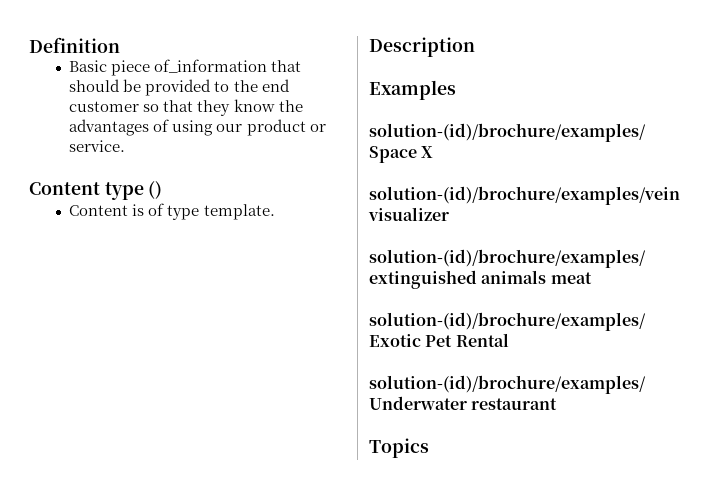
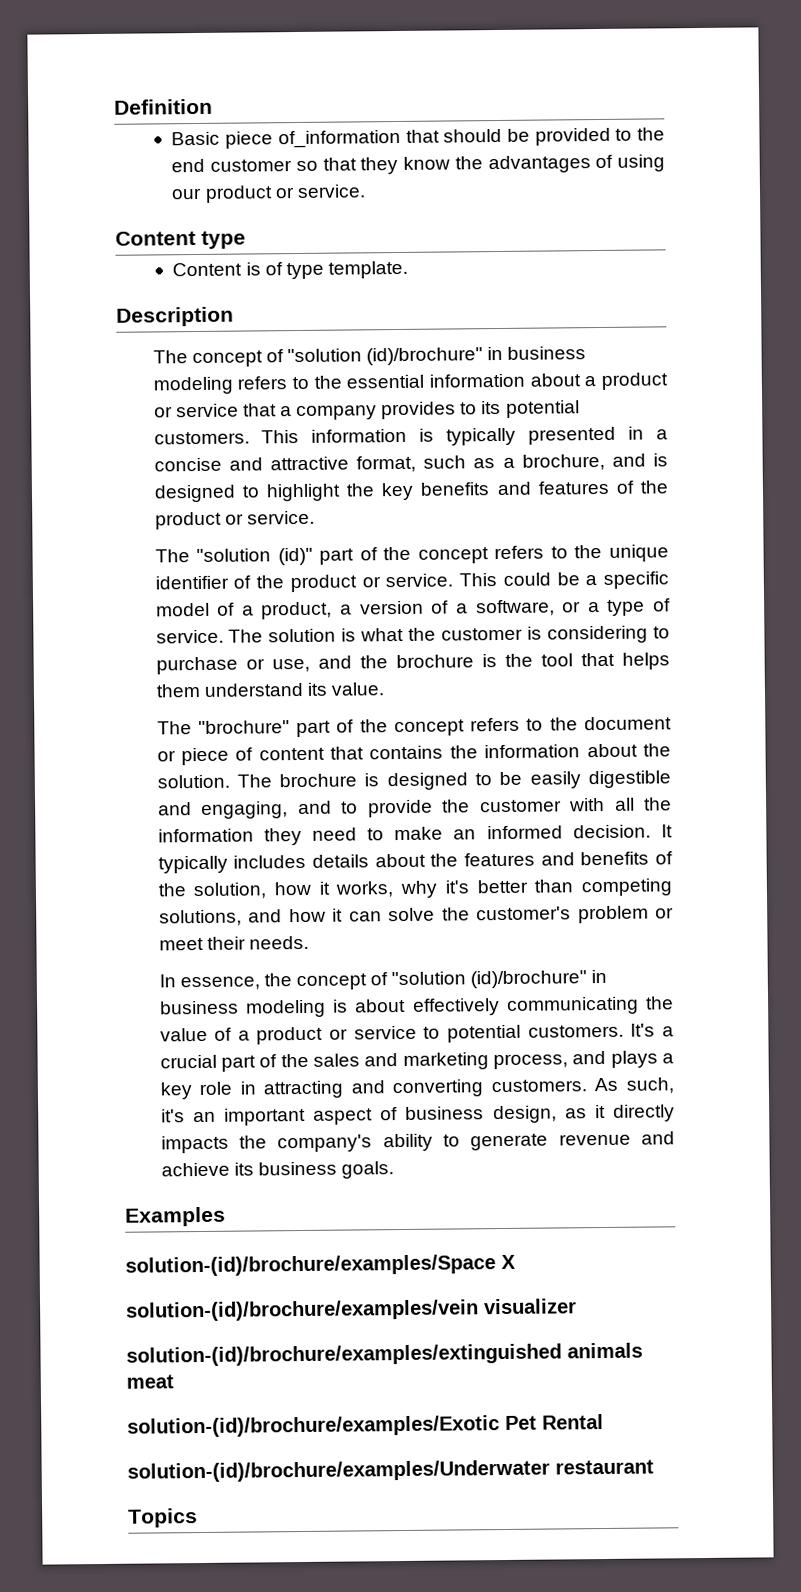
- Content type ()
+ Content type
+ The concept of "solution (id)/brochure" in business modeling refers to the essential information about a product or service that a company provides to its potential customers. This information is typically presented in a concise and attractive format, such as a brochure, and is designed to highlight the key benefits and features of the product or service.
+ The "solution (id)" part of the concept refers to the unique identifier of the product or service. This could be a specific model of a product, a version of a software, or a type of service. The solution is what the customer is considering to purchase or use, and the brochure is the tool that helps them understand its value.
+ The "brochure" part of the concept refers to the document or piece of content that contains the information about the solution. The brochure is designed to be easily digestible and engaging, and to provide the customer with all the information they need to make an informed decision. It typically includes details about the features and benefits of the solution, how it works, why it's better than competing solutions, and how it can solve the customer's problem or meet their needs.
+ In essence, the concept of "solution (id)/brochure" in business modeling is about effectively communicating the value of a product or service to potential customers. It's a crucial part of the sales and marketing process, and plays a key role in attracting and converting customers. As such, it's an important aspect of business design, as it directly impacts the company's ability to generate revenue and achieve its business goals.

